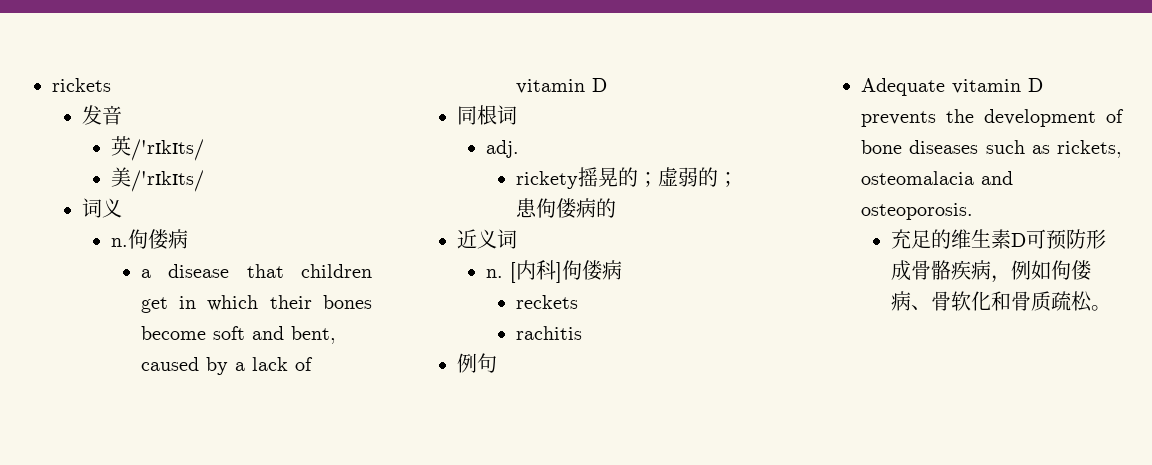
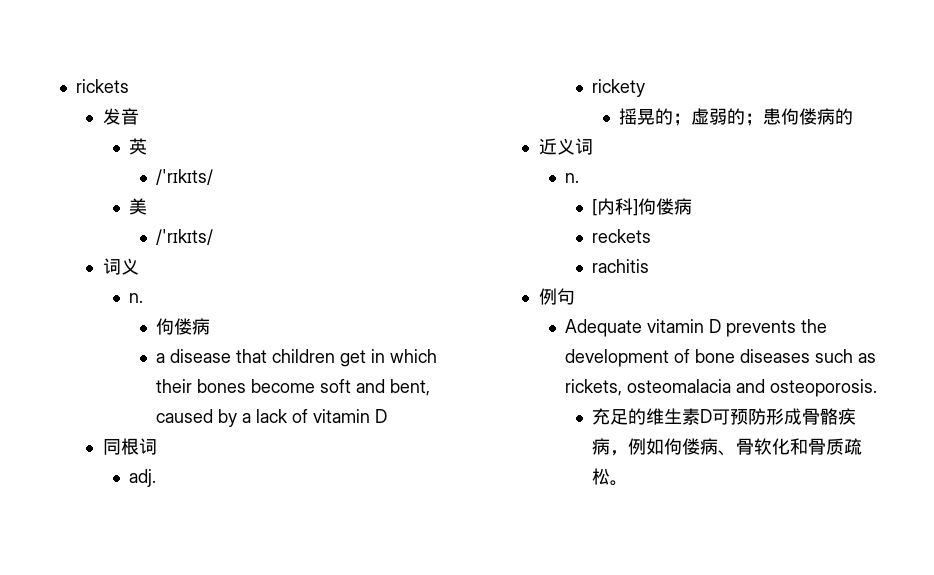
- 英/'rɪkɪts/
+ 英
+ /'rɪkɪts/
- 美/'rɪkɪts/
+ 美
+ /'rɪkɪts/
  词义
- n.佝偻病
+ n.
+ 佝偻病
- rickety摇晃的；虚弱的；患佝偻病的
+ rickety
+ 摇晃的；虚弱的；患佝偻病的
  近义词
- n. [内科]佝偻病
+ n.
+ [内科]佝偻病

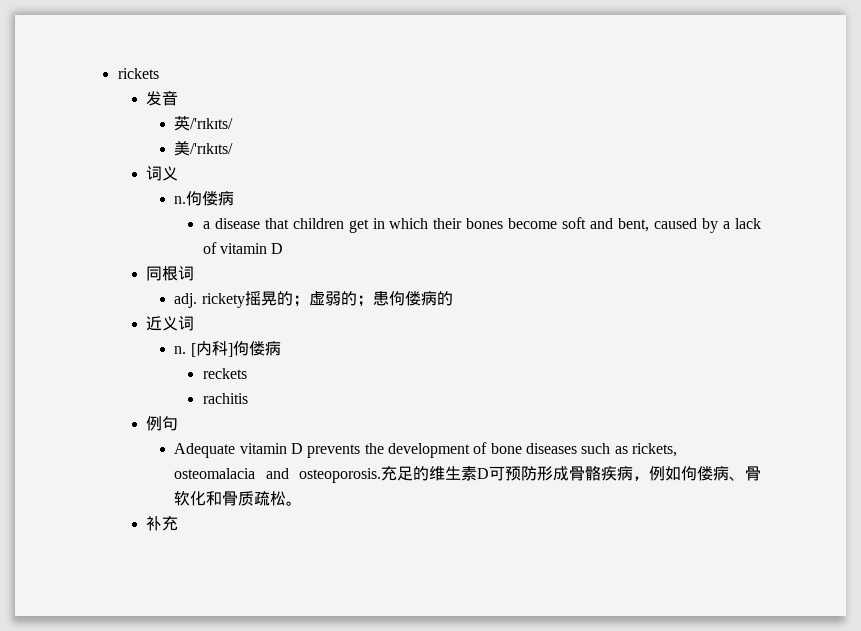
- 英
- /'rɪkɪts/
+ 英/'rɪkɪts/
- 美
- /'rɪkɪts/
+ 美/'rɪkɪts/
  词义
- n.
- 佝偻病
+ n.佝偻病
- adj.
- rickety
- 摇晃的；虚弱的；患佝偻病的
+ adj. rickety摇晃的；虚弱的；患佝偻病的
  近义词
- n.
- [内科]佝偻病
+ n. [内科]佝偻病
- Adequate vitamin D prevents the development of bone diseases such as rickets, osteomalacia and osteoporosis.
- 充足的维生素D可预防形成骨骼疾病，例如佝偻病、骨软化和骨质疏松。
+ Adequate vitamin D prevents the development of bone diseases such as rickets, osteomalacia and osteoporosis.充足的维生素D可预防形成骨骼疾病，例如佝偻病、骨软化和骨质疏松。
+ 补充

